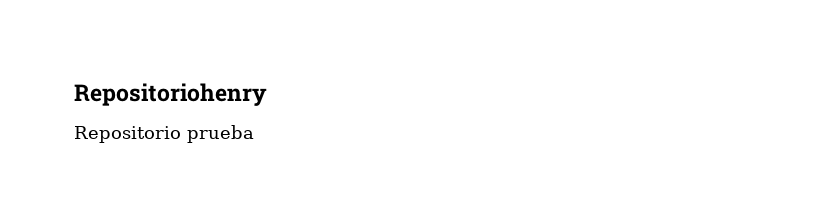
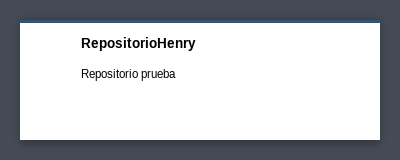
- Repositoriohenry
+ RepositorioHenry

